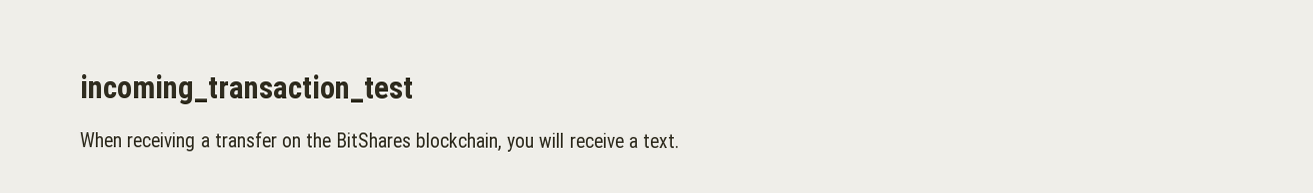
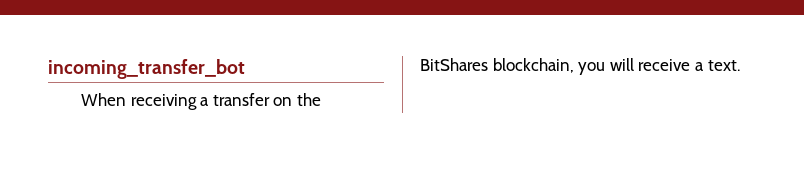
- incoming_transaction_test
+ incoming_transfer_bot

